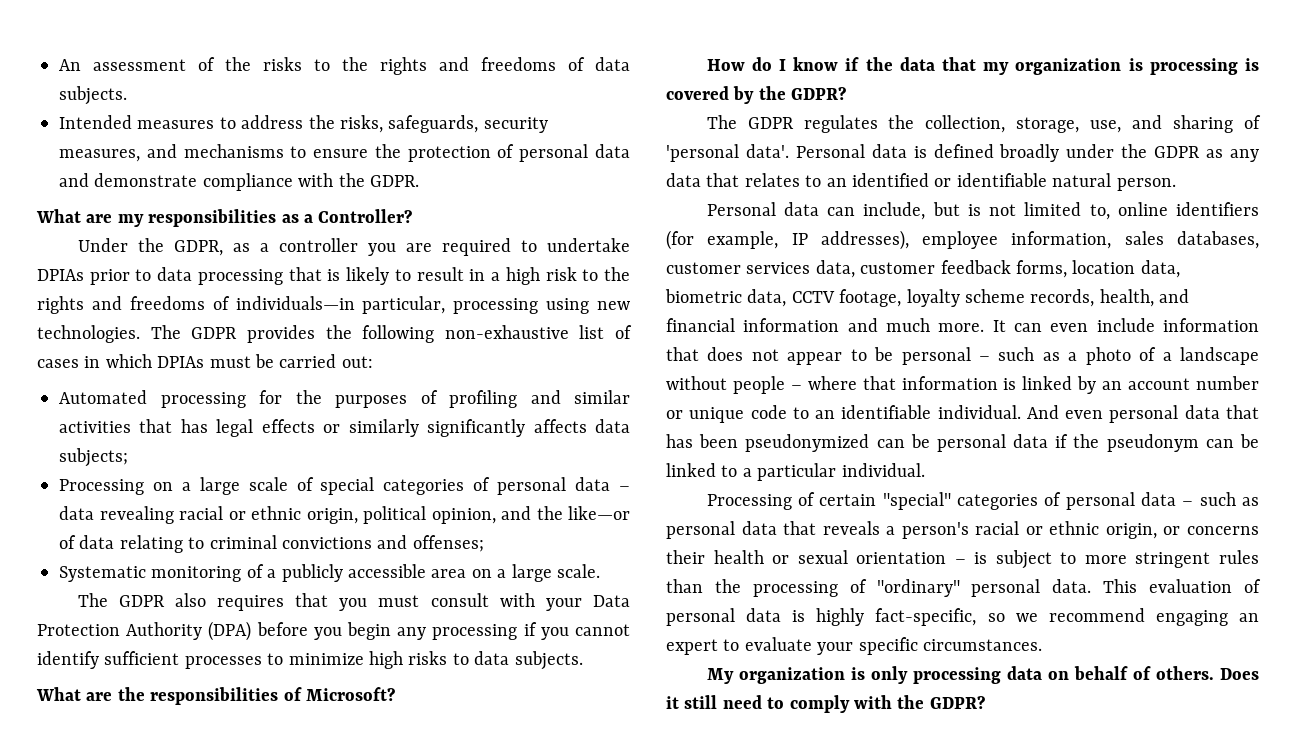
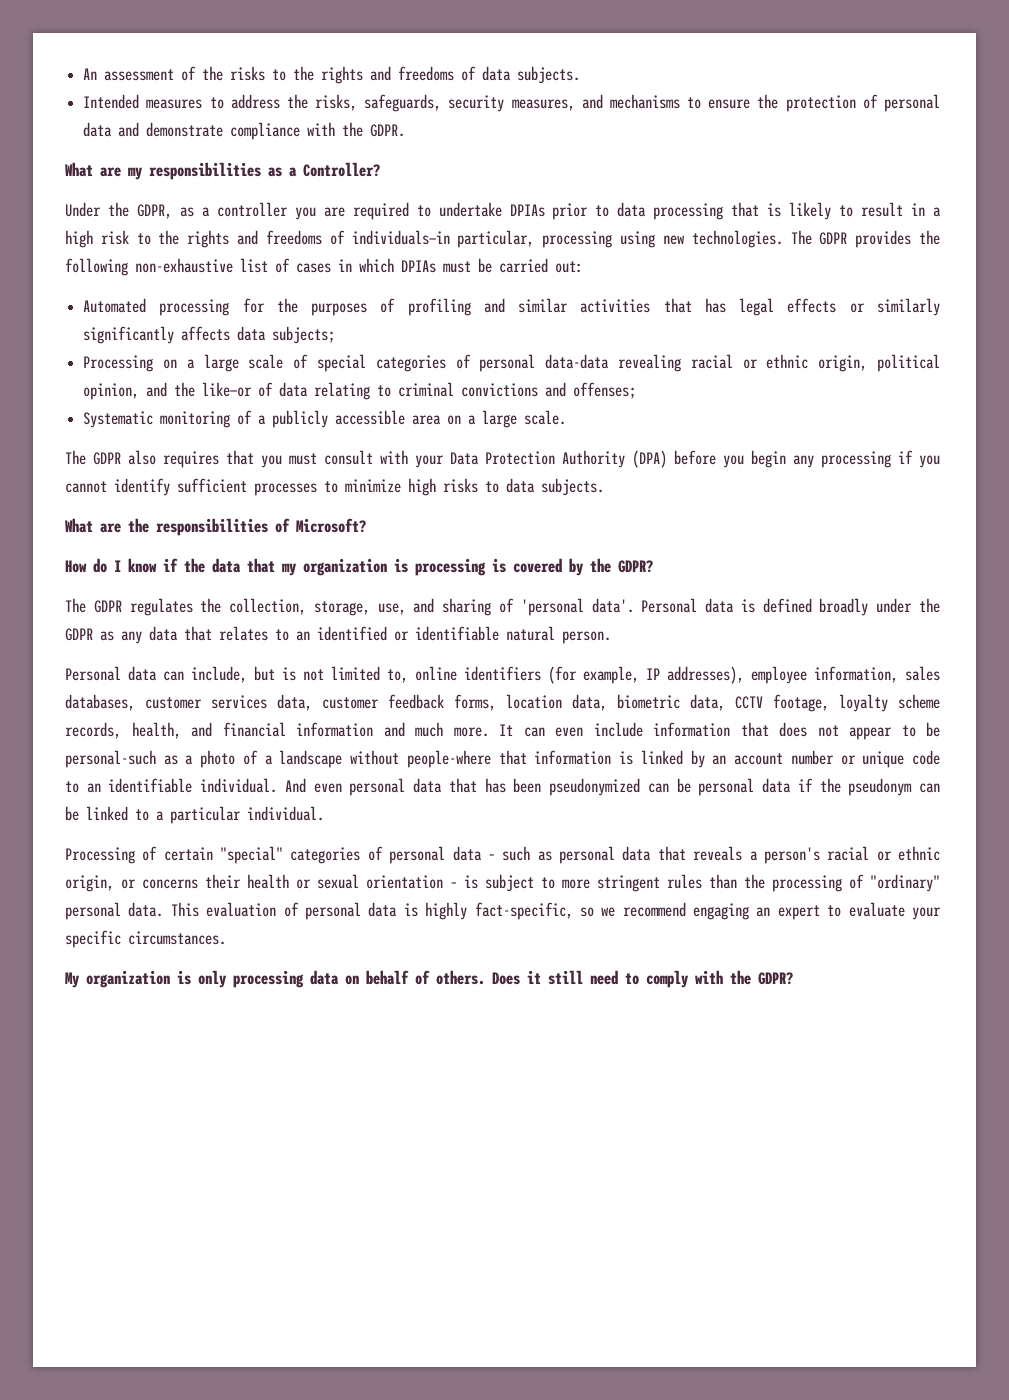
- Processing on a large scale of special categories of personal data – data revealing racial or ethnic origin, political opinion, and the like—or of data relating to criminal convictions and offenses;
+ Processing on a large scale of special categories of personal data-data revealing racial or ethnic origin, political opinion, and the like—or of data relating to criminal convictions and offenses;
- It can even include information that does not appear to be personal – such as a photo of a landscape without people – where that information is linked by an account number or unique code to an identifiable individual.
+ It can even include information that does not appear to be personal-such as a photo of a landscape without people-where that information is linked by an account number or unique code to an identifiable individual.

